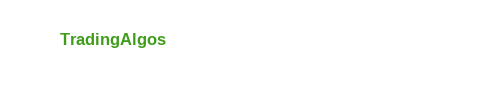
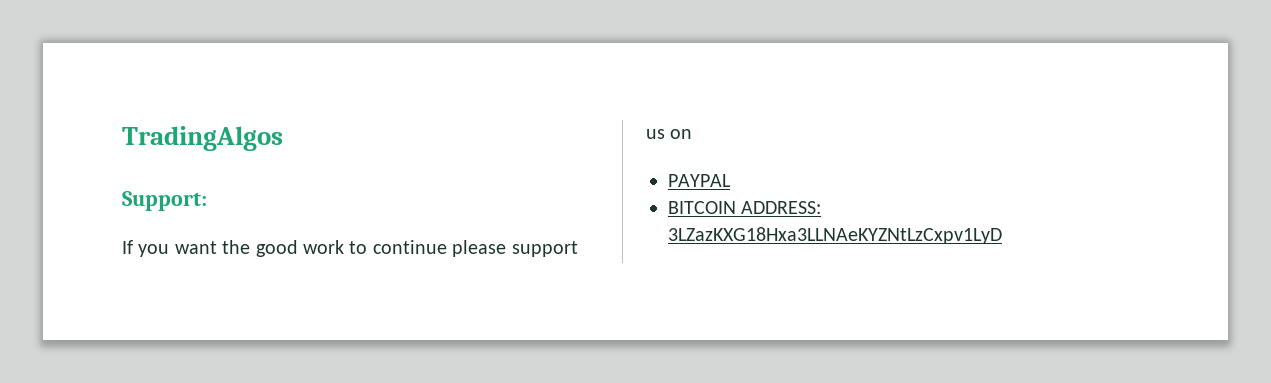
+ Support:
+ If you want the good work to continue please support us on
+ PAYPAL
+ BITCOIN ADDRESS: 3LZazKXG18Hxa3LLNAeKYZNtLzCxpv1LyD

